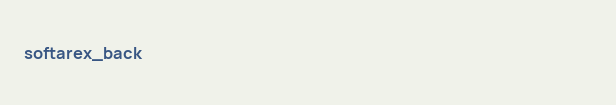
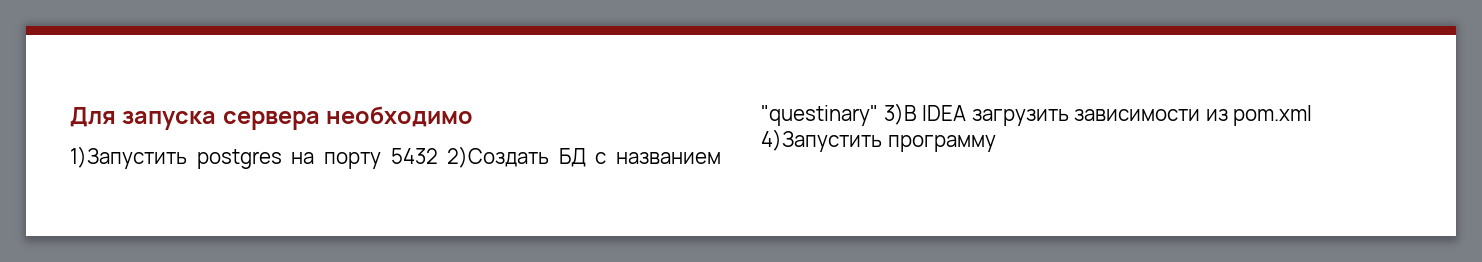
- softarex_back
+ Для запуска сервера необходимо
+ 1)Запустить postgres на порту 5432 2)Создать БД с названием "questinary" 3)В IDEA загрузить зависимости из pom.xml 4)Запустить программу

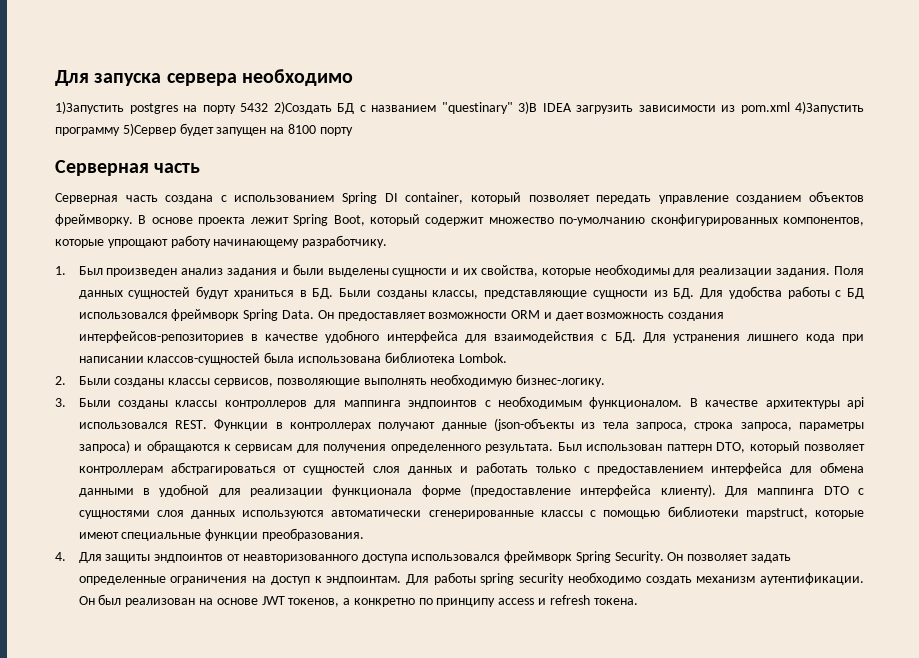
- 1)Запустить postgres на порту 5432 2)Создать БД с названием "questinary" 3)В IDEA загрузить зависимости из pom.xml 4)Запустить программу
+ 1)Запустить postgres на порту 5432 2)Создать БД с названием "questinary" 3)В IDEA загрузить зависимости из pom.xml 4)Запустить программу 5)Сервер будет запущен на 8100 порту
+ Серверная часть
+ Серверная часть создана с использованием Spring DI container, который позволяет передать управление созданием объектов фреймворку. В основе проекта лежит Spring Boot, который содержит множество по-умолчанию сконфигурированных компонентов, которые упрощают работу начинающему разработчику.
+ 1. Был произведен анализ задания и были выделены сущности и их свойства, которые необходимы для реализации задания. Поля данных сущностей будут храниться в БД. Были созданы классы, представляющие сущности из БД. Для удобства работы с БД использовался фреймворк Spring Data. Он предоставляет возможности ORM и дает возможность создания интерфейсов-репозиториев в качестве удобного интерфейса для взаимодействия с БД. Для устранения лишнего кода при написании классов-сущностей была использована библиотека Lombok.
+ 2. Были созданы классы сервисов, позволяющие выполнять необходимую бизнес-логику.
+ 3. Были созданы классы контроллеров для маппинга эндпоинтов с необходимым функционалом. В качестве архитектуры api использовался REST. Функции в контроллерах получают данные (json-объекты из тела запроса, строка запроса, параметры запроса) и обращаются к сервисам для получения определенного результата. Был использован паттерн DTO, который позволяет контроллерам абстрагироваться от сущностей слоя данных и работать только с предоставлением интерфейса для обмена данными в удобной для реализации функционала форме (предоставление интерфейса клиенту). Для маппинга DTO c сущностями слоя данных используются автоматически сгенерированные классы с помощью библиотеки mapstruct, которые имеют специальные функции преобразования.
+ 4. Для защиты эндпоинтов от неавторизованного доступа использовался фреймворк Spring Security. Он позволяет задать определенные ограничения на доступ к эндпоинтам. Для работы spring security необходимо создать механизм аутентификации. Он был реализован на основе JWT токенов, а конкретно по принципу access и refresh токена.

